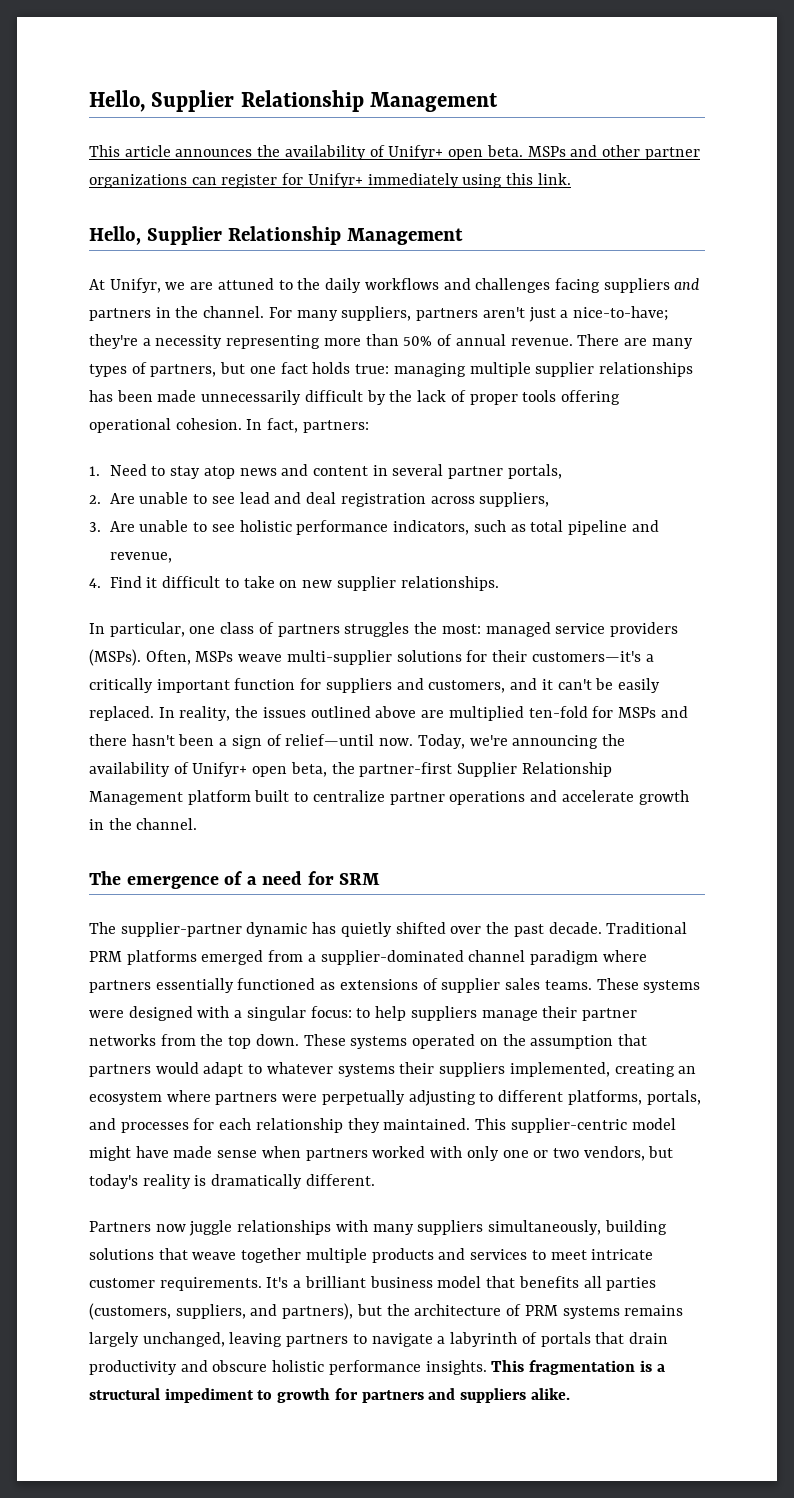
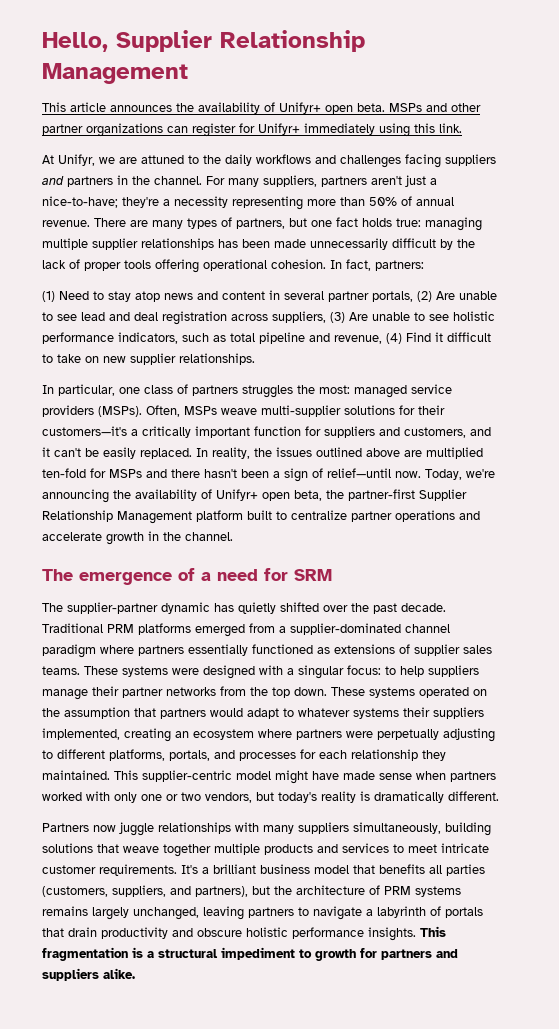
  MSPs and other partner organizations can register for Unifyr+ immediately using this link.
- Hello, Supplier Relationship Management
- 1. Need to stay atop news and content in several partner portals,
- 2. Are unable to see lead and deal registration across suppliers,
- 3. Are unable to see holistic performance indicators, such as total pipeline and revenue,
- 4. Find it difficult to take on new supplier relationships.
+ (1) Need to stay atop news and content in several partner portals, (2) Are unable to see lead and deal registration across suppliers, (3) Are unable to see holistic performance indicators, such as total pipeline and revenue, (4) Find it difficult to take on new supplier relationships.

